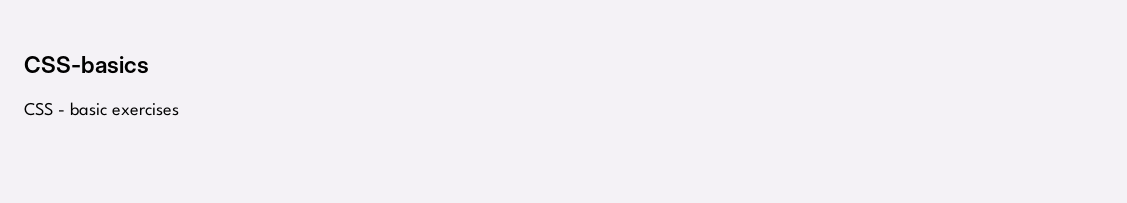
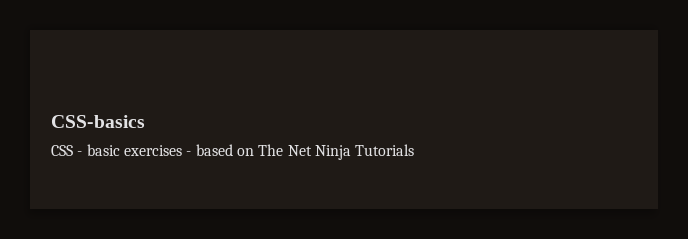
- CSS - basic exercises
+ CSS - basic exercises - based on The Net Ninja Tutorials

